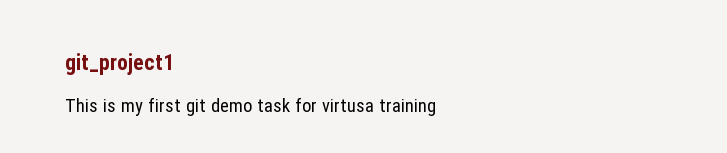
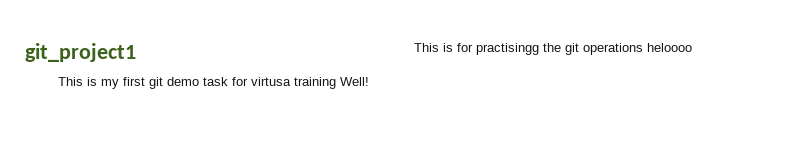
- This is my first git demo task for virtusa training
+ This is my first git demo task for virtusa training Well! This is for practisingg the git operations heloooo

